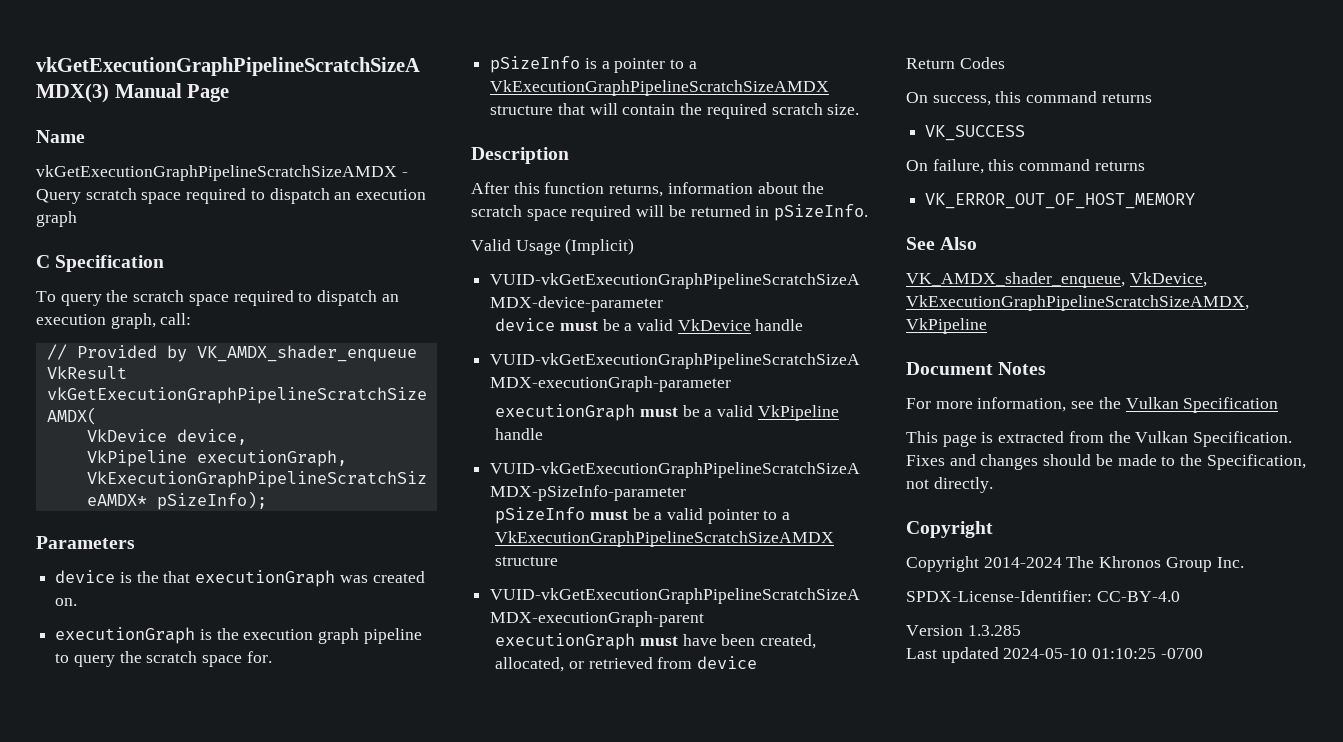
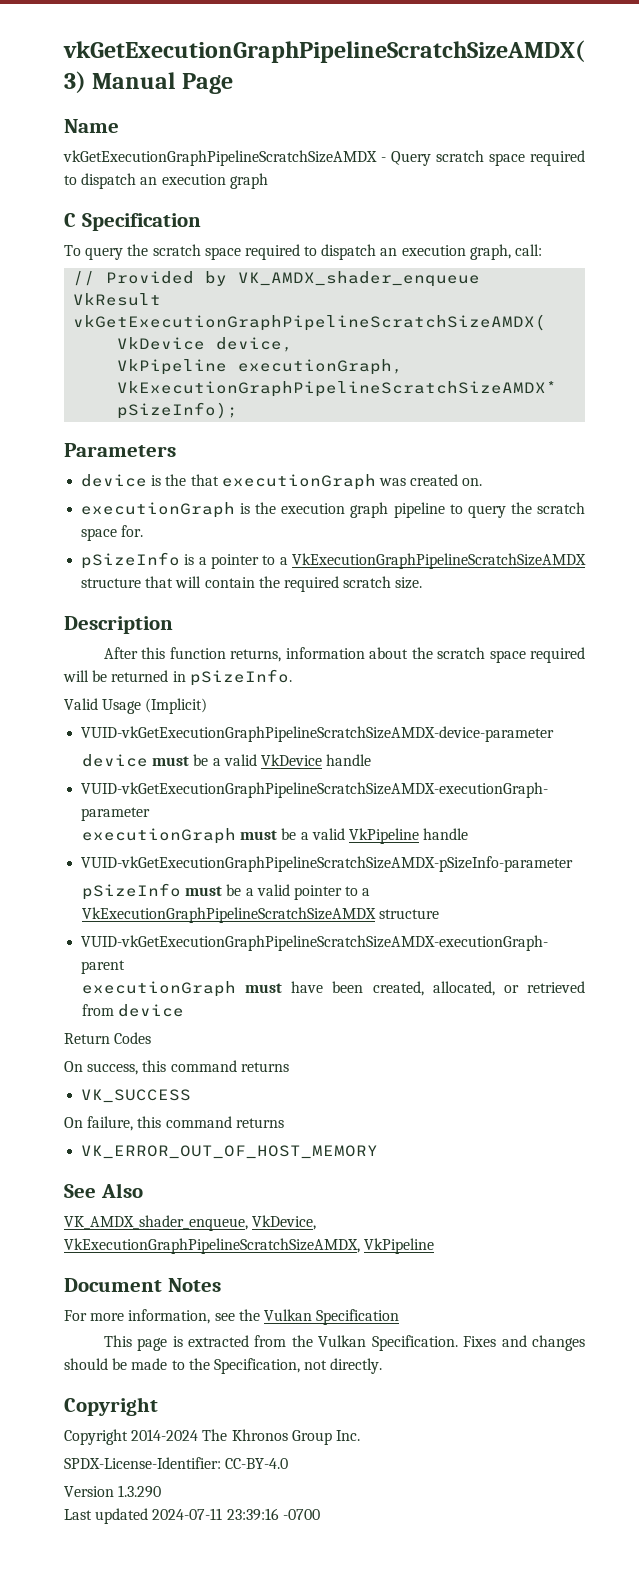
- Version 1.3.285
+ Version 1.3.290
- Last updated 2024-05-10 01:10:25 -0700
+ Last updated 2024-07-11 23:39:16 -0700

